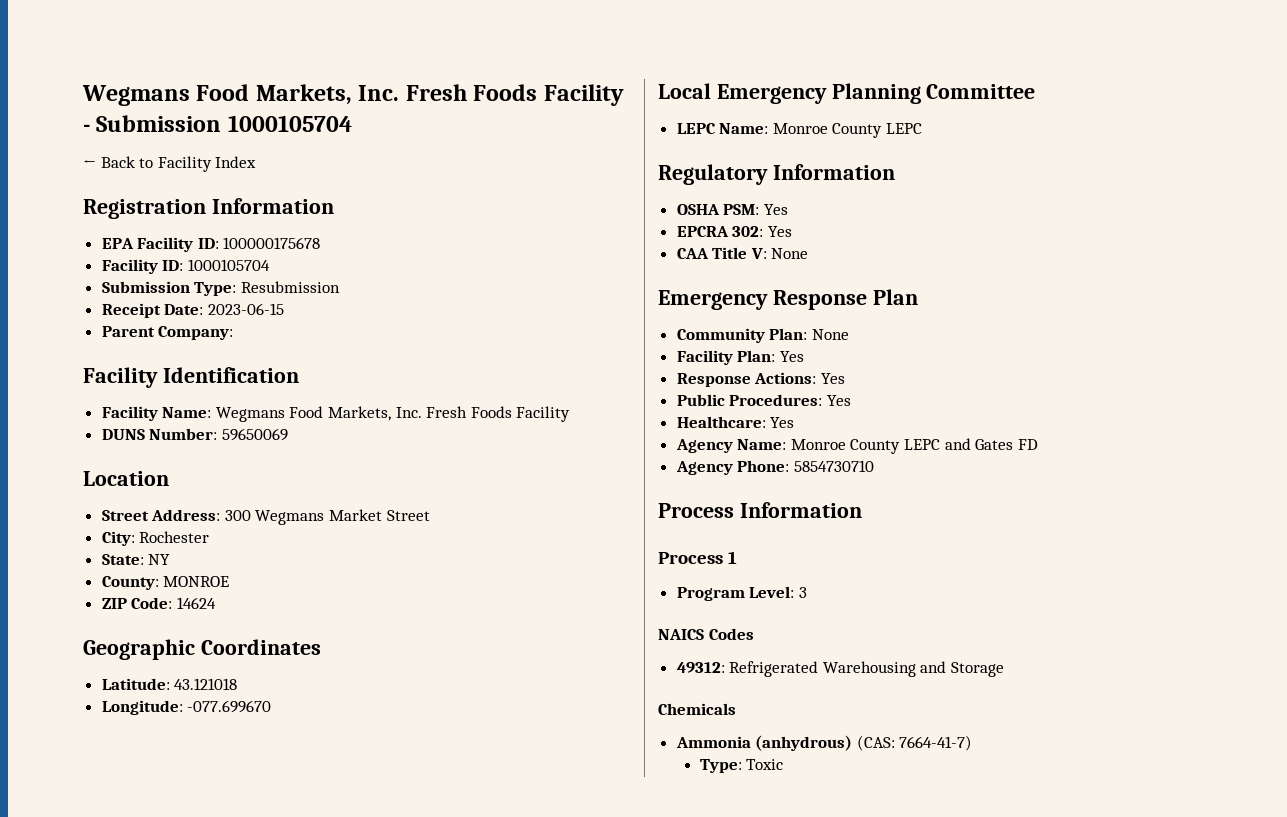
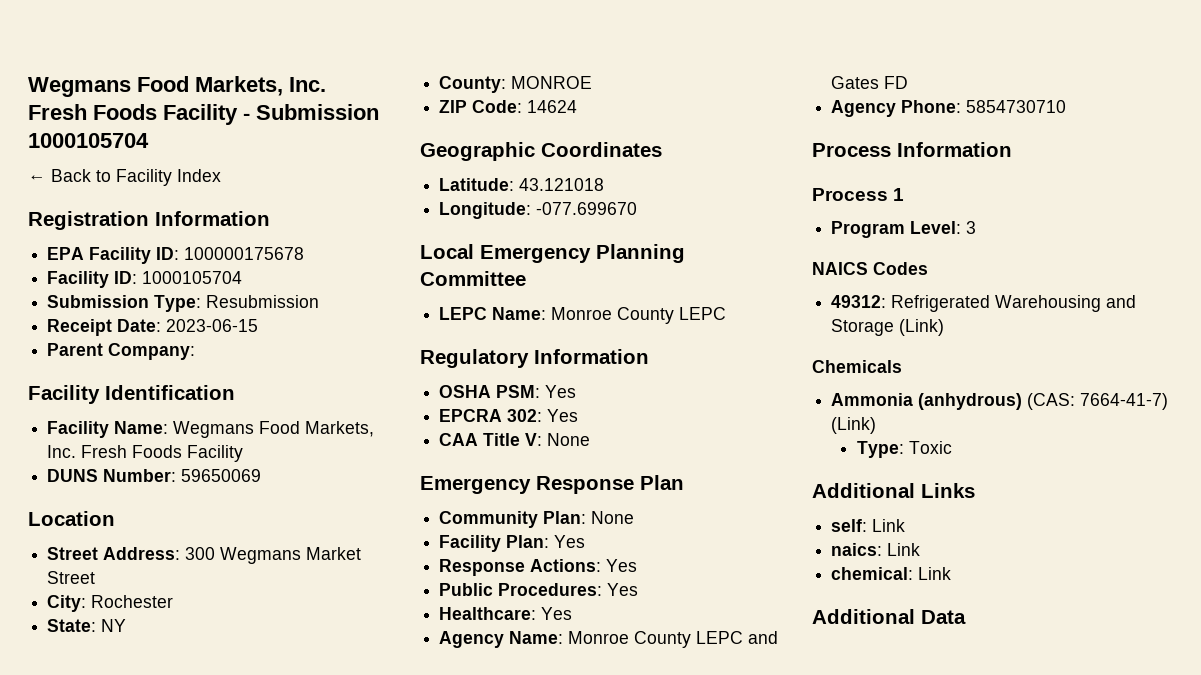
- 49312: Refrigerated Warehousing and Storage
+ 49312: Refrigerated Warehousing and Storage (Link)
- Ammonia (anhydrous) (CAS: 7664-41-7)
+ Ammonia (anhydrous) (CAS: 7664-41-7) (Link)
+ Additional Links
+ self: Link
+ naics: Link
+ chemical: Link
+ Additional Data

